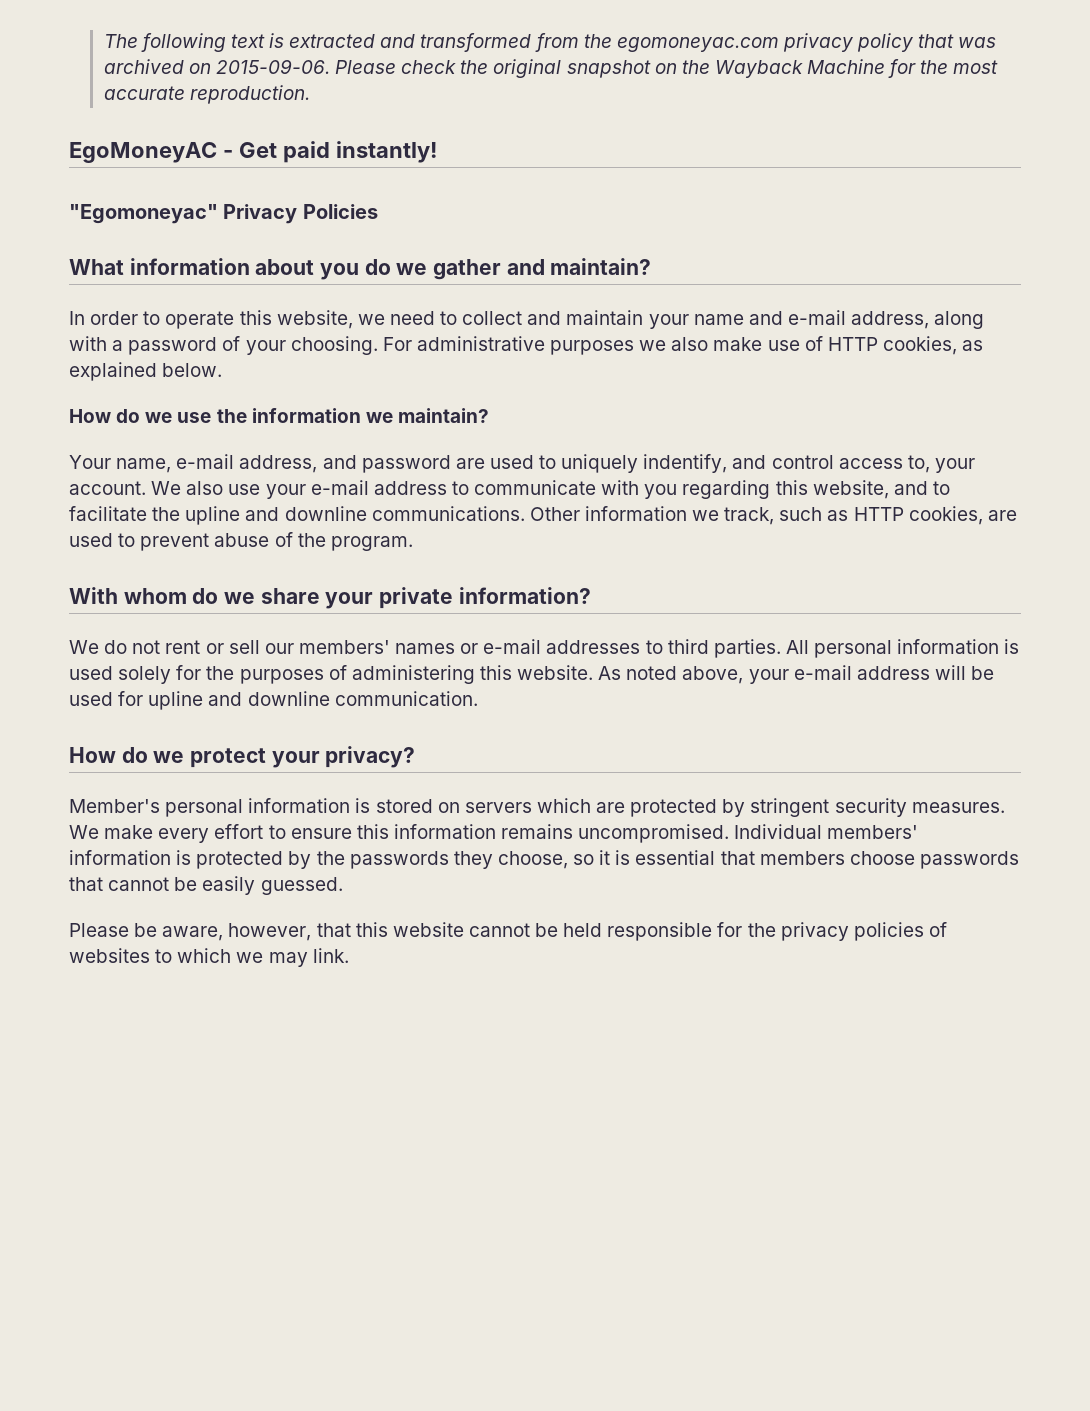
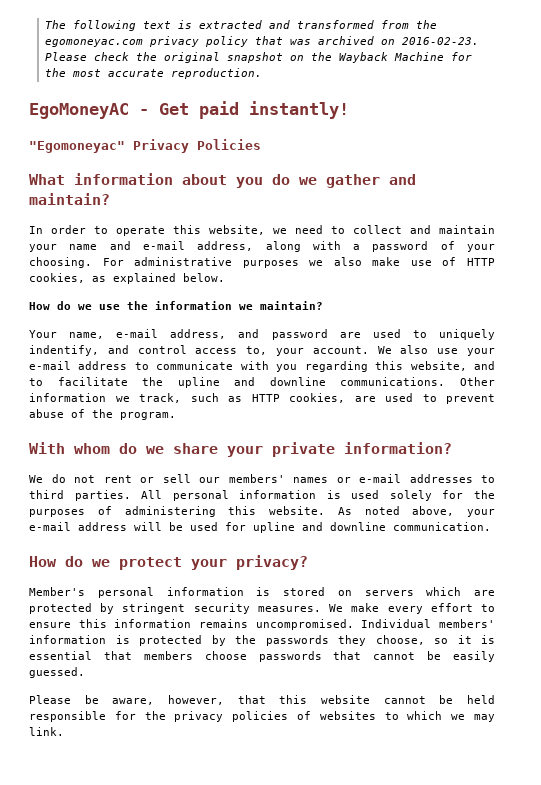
- The following text is extracted and transformed from the egomoneyac.com privacy policy that was archived on 2015-09-06.
+ The following text is extracted and transformed from the egomoneyac.com privacy policy that was archived on 2016-02-23.

